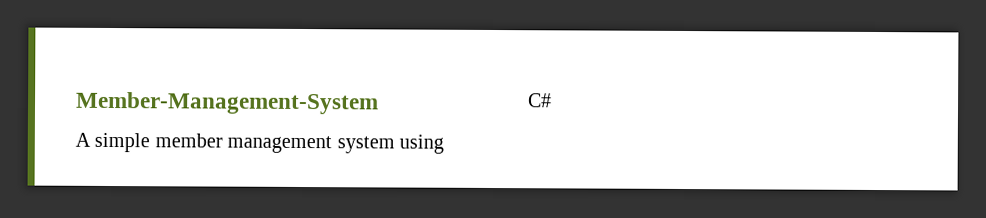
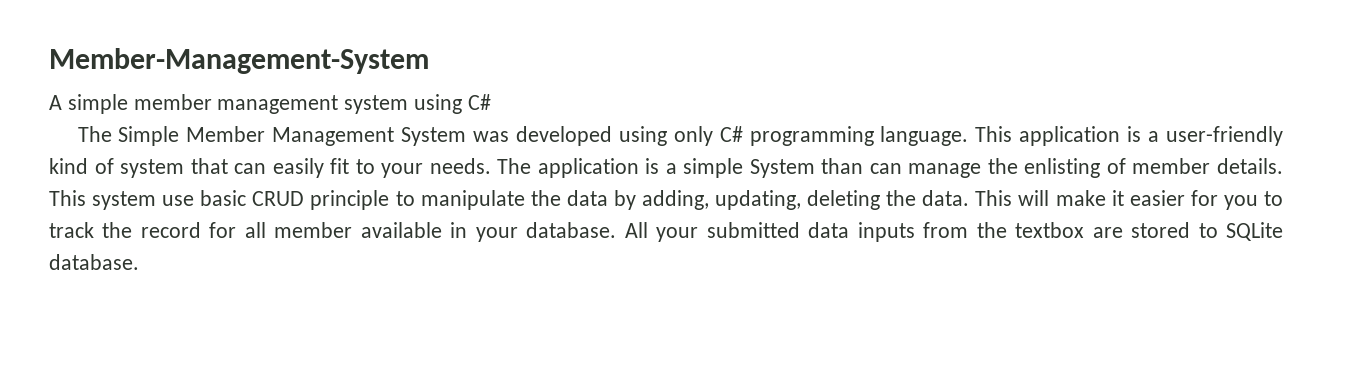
+ The Simple Member Management System was developed using only C# programming language. This application is a user-friendly kind of system that can easily fit to your needs. The application is a simple System than can manage the enlisting of member details. This system use basic CRUD principle to manipulate the data by adding, updating, deleting the data. This will make it easier for you to track the record for all member available in your database. All your submitted data inputs from the textbox are stored to SQLite database.

